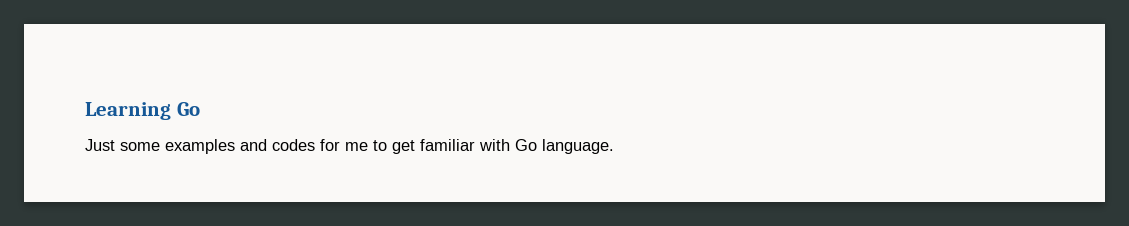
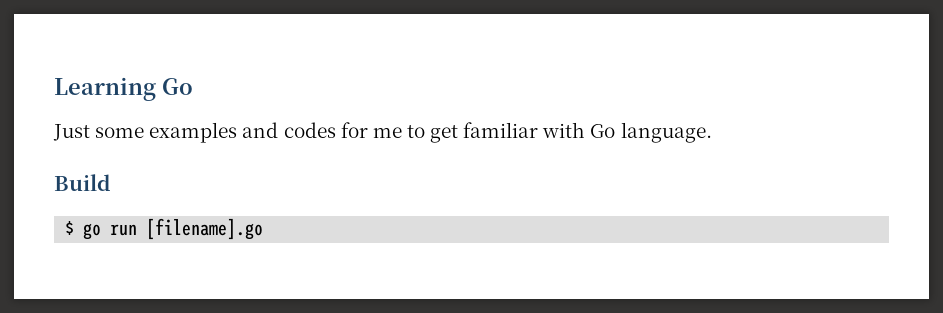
+ Build
+ $ go run [filename].go

